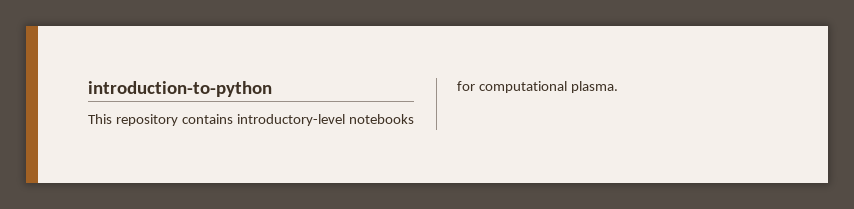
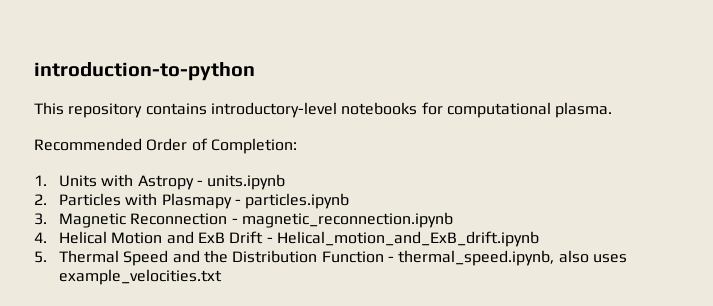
+ Recommended Order of Completion:
+ 1. Units with Astropy - units.ipynb
+ 2. Particles with Plasmapy - particles.ipynb
+ 3. Magnetic Reconnection - magnetic_reconnection.ipynb
+ 4. Helical Motion and ExB Drift - Helical_motion_and_ExB_drift.ipynb
+ 5. Thermal Speed and the Distribution Function - thermal_speed.ipynb, also uses example_velocities.txt

